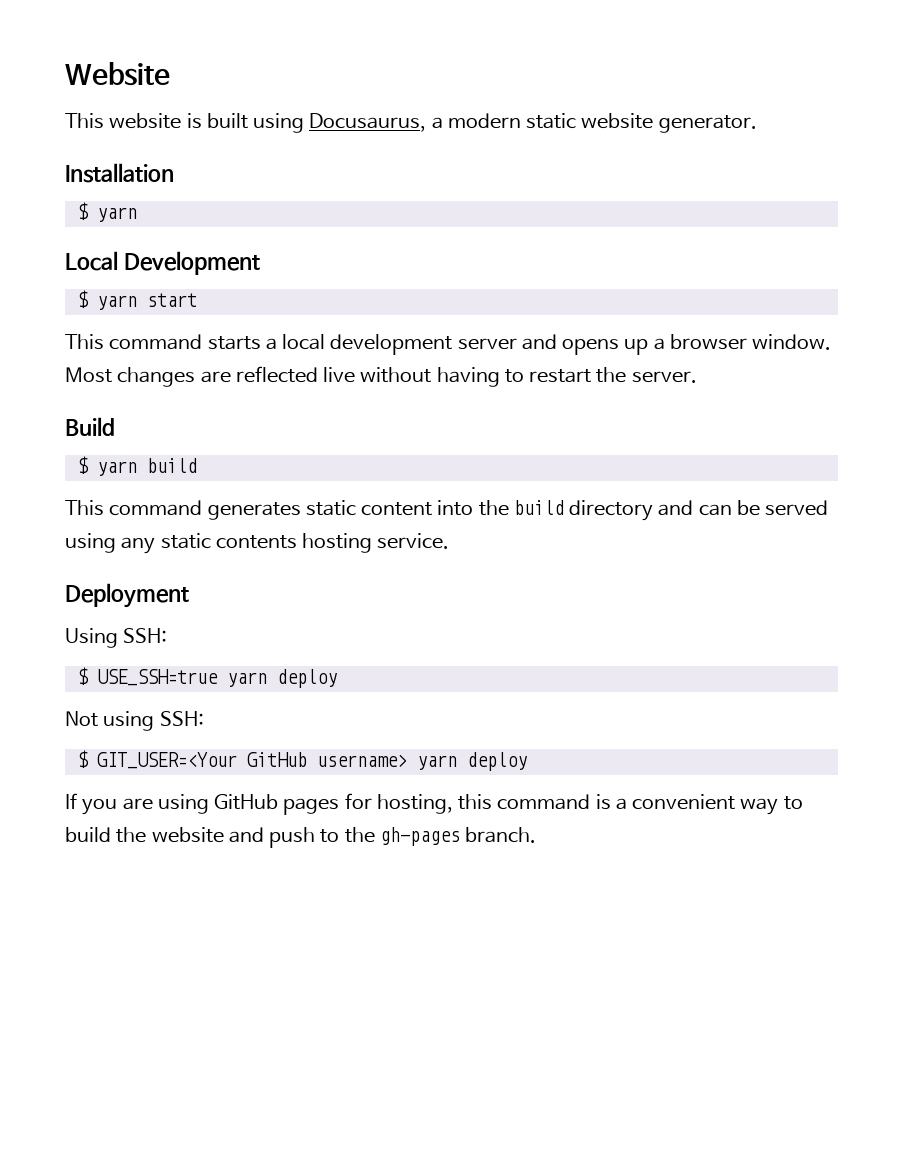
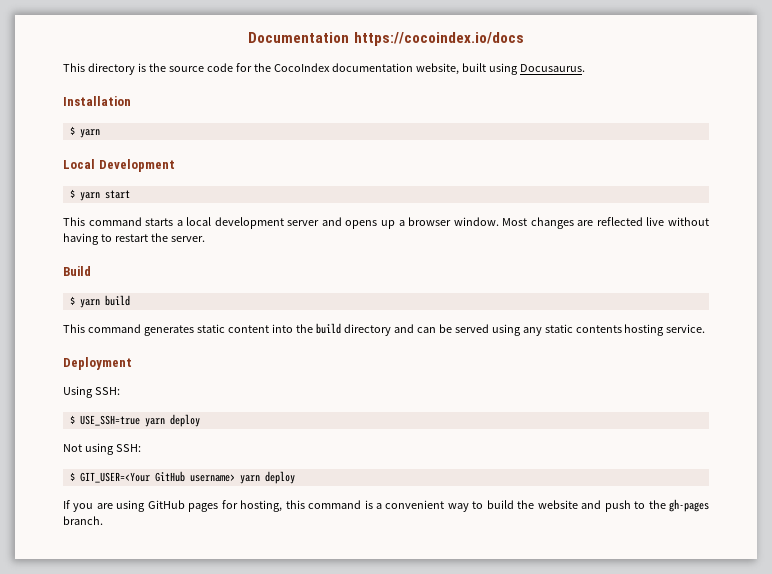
- Website
- This website is built using Docusaurus, a modern static website generator.
+ Documentation https://cocoindex.io/docs
+ This directory is the source code for the CocoIndex documentation website, built using Docusaurus.

